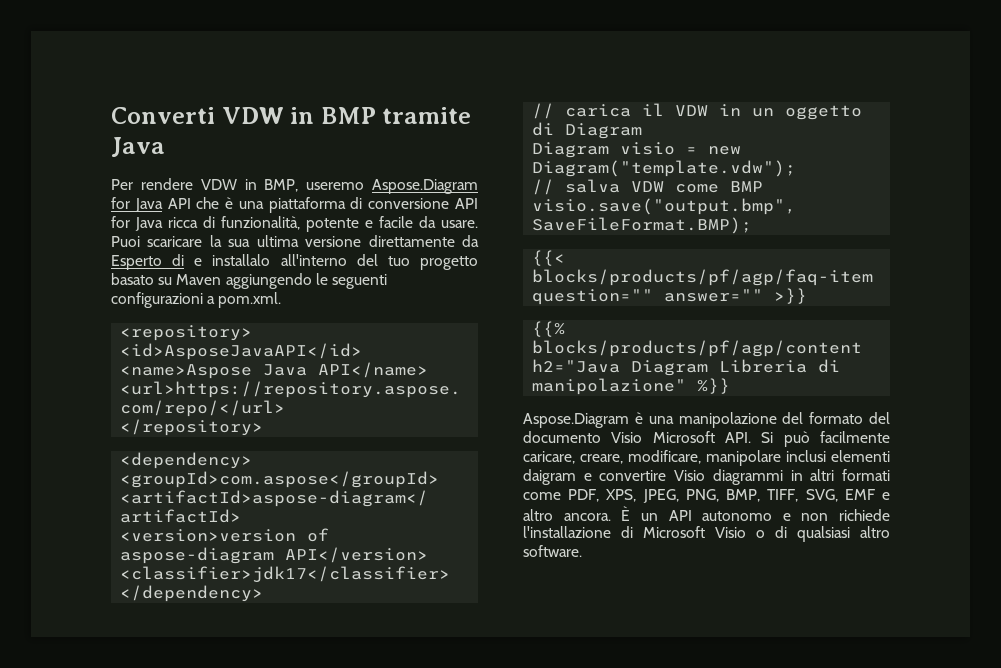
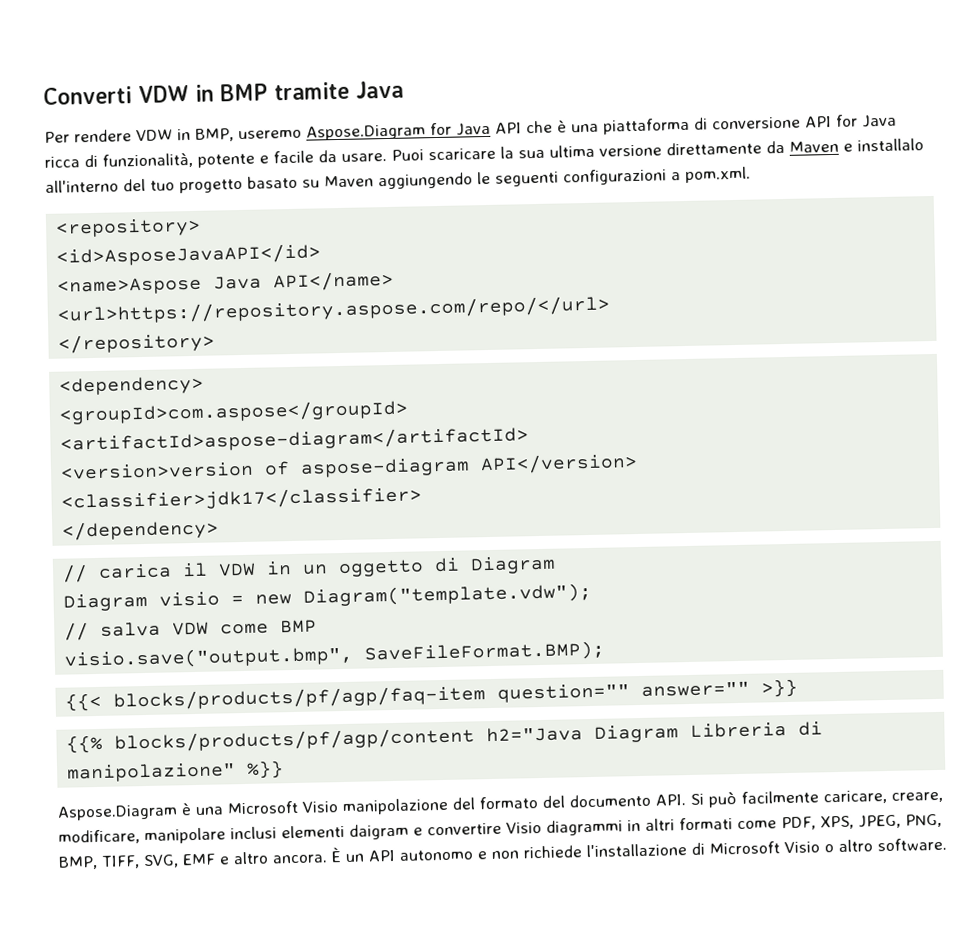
- Puoi scaricare la sua ultima versione direttamente da Esperto di e installalo all'interno del tuo progetto basato su Maven aggiungendo le seguenti configurazioni a pom.xml.
+ Puoi scaricare la sua ultima versione direttamente da Maven e installalo all'interno del tuo progetto basato su Maven aggiungendo le seguenti configurazioni a pom.xml.
- Aspose.Diagram è una manipolazione del formato del documento Visio Microsoft API. Si può facilmente caricare, creare, modificare, manipolare inclusi elementi daigram e convertire Visio diagrammi in altri formati come PDF, XPS, JPEG, PNG, BMP, TIFF, SVG, EMF e altro ancora.
+ Aspose.Diagram è una Microsoft Visio manipolazione del formato del documento API. Si può facilmente caricare, creare, modificare, manipolare inclusi elementi daigram e convertire Visio diagrammi in altri formati come PDF, XPS, JPEG, PNG, BMP, TIFF, SVG, EMF e altro ancora.
- È un API autonomo e non richiede l'installazione di Microsoft Visio o di qualsiasi altro software.
+ È un API autonomo e non richiede l'installazione di Microsoft Visio o altro software.

